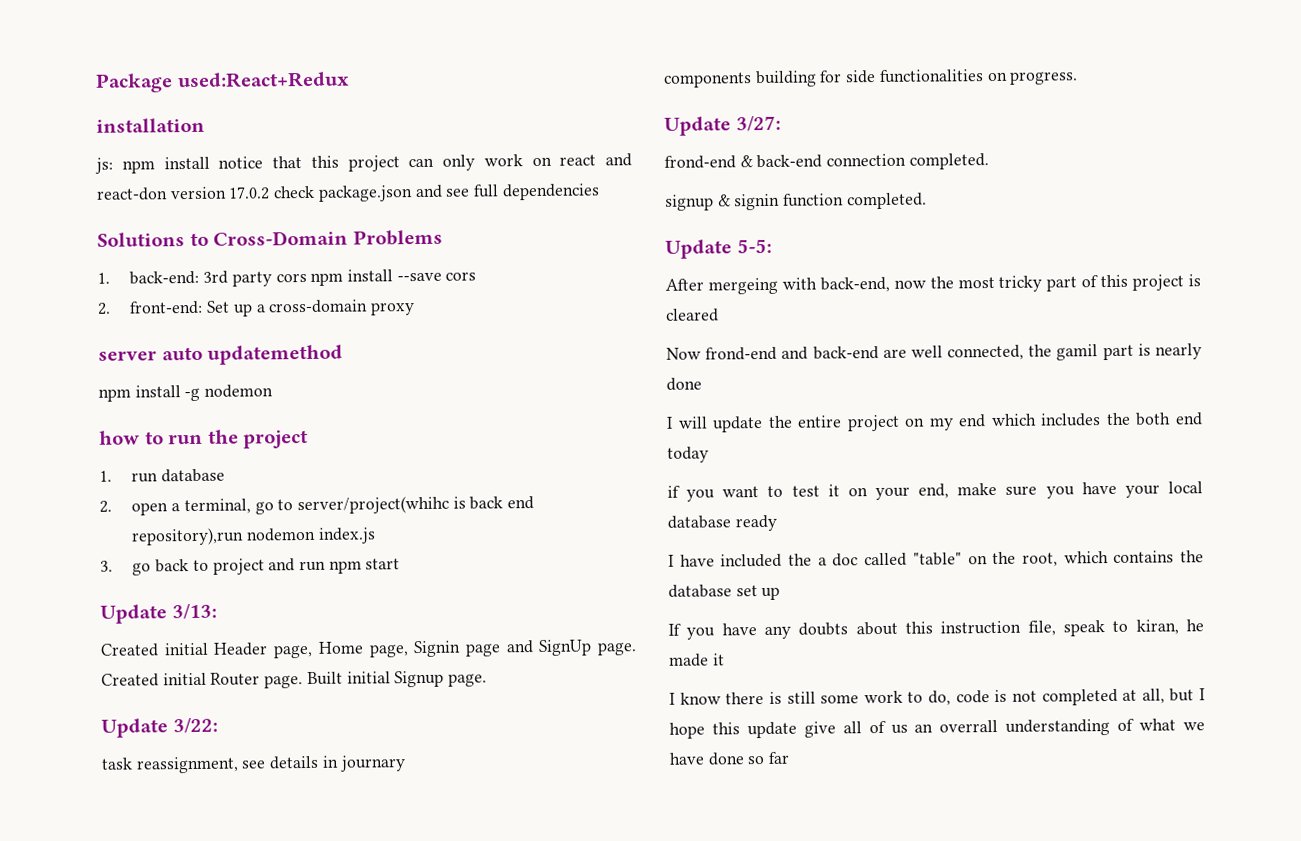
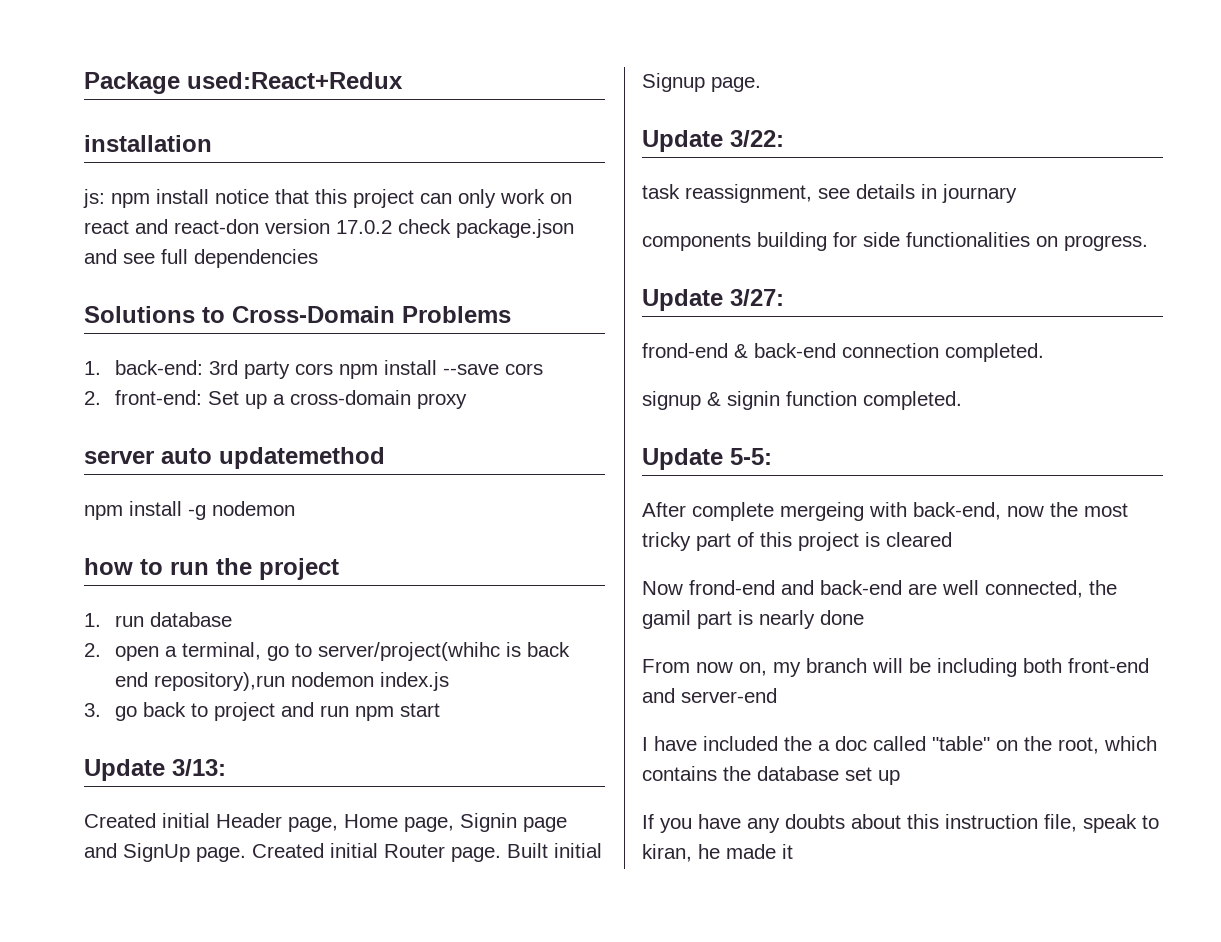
- After mergeing with back-end, now the most tricky part of this project is cleared
+ After complete mergeing with back-end, now the most tricky part of this project is cleared
- I will update the entire project on my end which includes the both end today
- if you want to test it on your end, make sure you have your local database ready
+ From now on, my branch will be including both front-end and server-end
- I know there is still some work to do, code is not completed at all, but I hope this update give all of us an overrall understanding of what we have done so far

